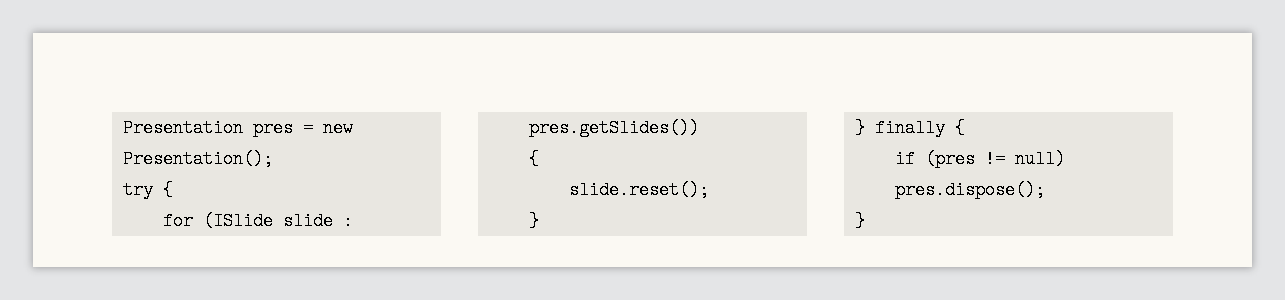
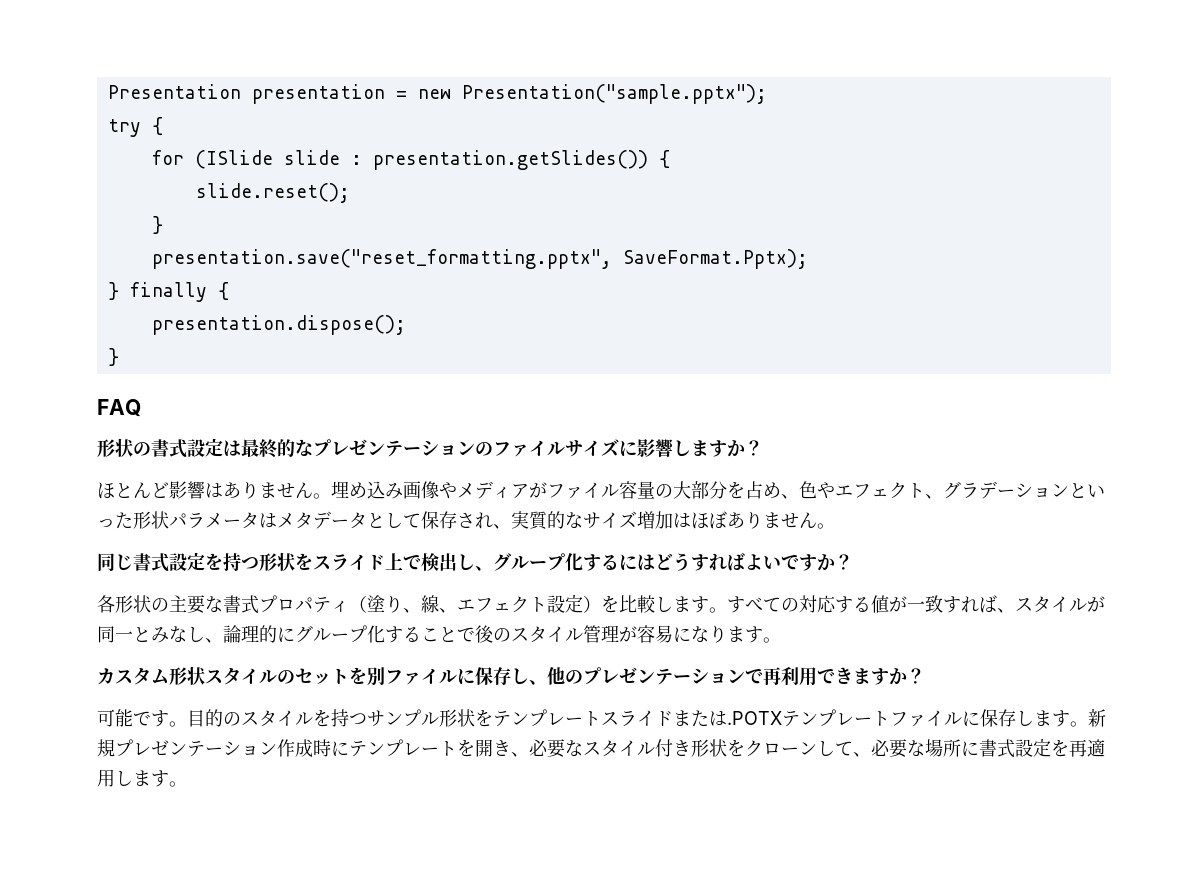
- Presentation pres = new Presentation();
+ Presentation presentation = new Presentation("sample.pptx");
- for (ISlide slide : pres.getSlides())
- {
+ for (ISlide slide : presentation.getSlides()) {
+ presentation.save("reset_formatting.pptx", SaveFormat.Pptx);
- if (pres != null) pres.dispose();
+ presentation.dispose();
  }
+ FAQ
+ 形状の書式設定は最終的なプレゼンテーションのファイルサイズに影響しますか？
+ ほとんど影響はありません。埋め込み画像やメディアがファイル容量の大部分を占め、色やエフェクト、グラデーションといった形状パラメータはメタデータとして保存され、実質的なサイズ増加はほぼありません。
+ 同じ書式設定を持つ形状をスライド上で検出し、グループ化するにはどうすればよいですか？
+ 各形状の主要な書式プロパティ（塗り、線、エフェクト設定）を比較します。すべての対応する値が一致すれば、スタイルが同一とみなし、論理的にグループ化することで後のスタイル管理が容易になります。
+ カスタム形状スタイルのセットを別ファイルに保存し、他のプレゼンテーションで再利用できますか？
+ 可能です。目的のスタイルを持つサンプル形状をテンプレートスライドまたは.POTXテンプレートファイルに保存します。新規プレゼンテーション作成時にテンプレートを開き、必要なスタイル付き形状をクローンして、必要な場所に書式設定を再適用します。

